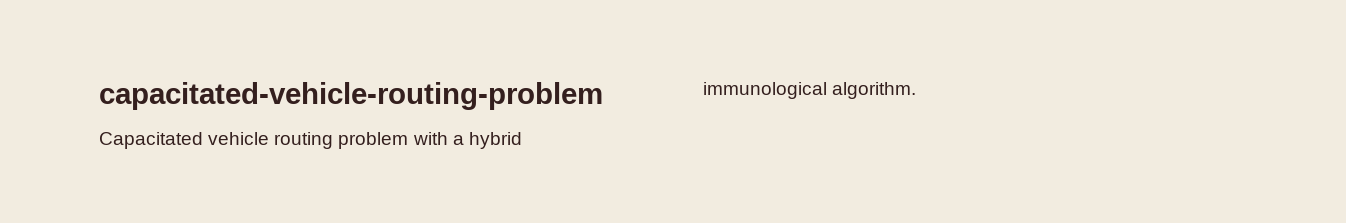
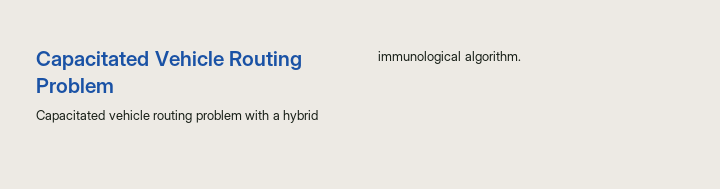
- capacitated-vehicle-routing-problem
+ Capacitated Vehicle Routing Problem

